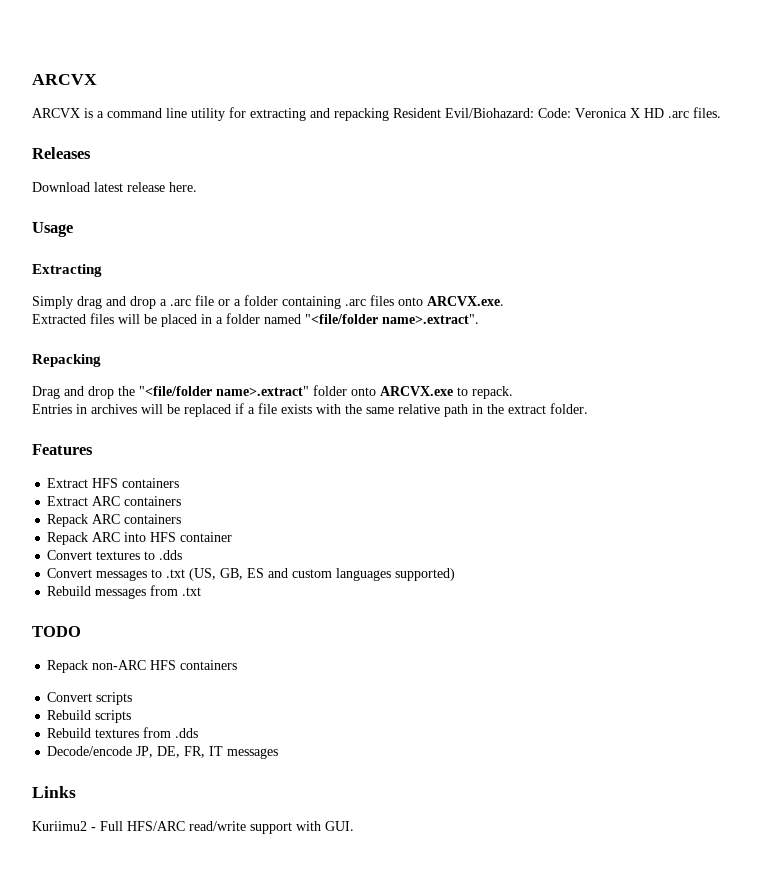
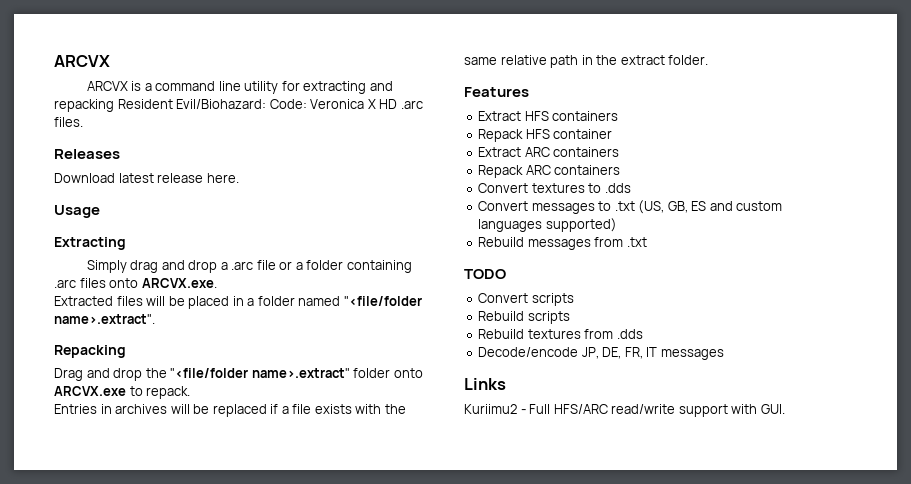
+ Repack HFS container
- Repack ARC into HFS container
- Repack non-ARC HFS containers

